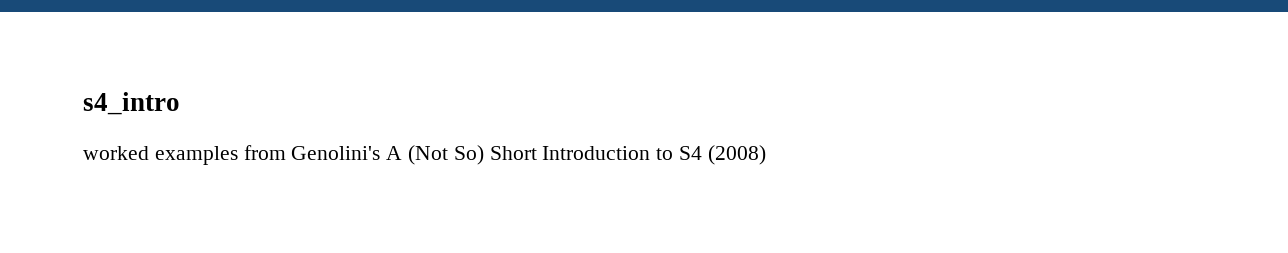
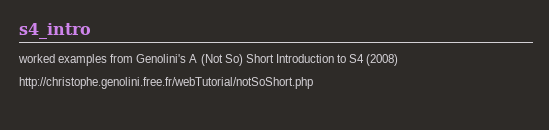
+ http://christophe.genolini.free.fr/webTutorial/notSoShort.php

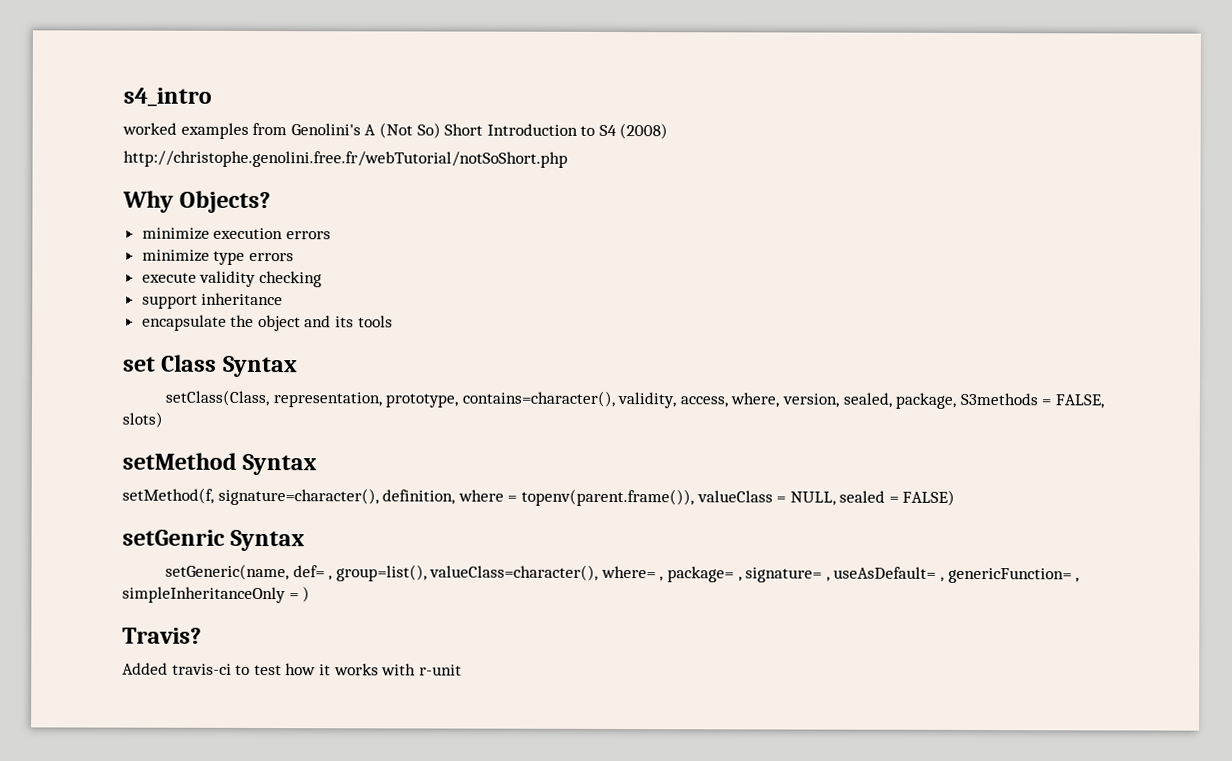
+ Why Objects?
+ minimize execution errors
+ minimize type errors
+ execute validity checking
+ support inheritance
+ encapsulate the object and its tools
+ set Class Syntax
+ setClass(Class, representation, prototype, contains=character(), validity, access, where, version, sealed, package, S3methods = FALSE, slots)
+ setMethod Syntax
+ setMethod(f, signature=character(), definition, where = topenv(parent.frame()), valueClass = NULL, sealed = FALSE)
+ setGenric Syntax
+ setGeneric(name, def= , group=list(), valueClass=character(), where= , package= , signature= , useAsDefault= , genericFunction= , simpleInheritanceOnly = )
+ Travis?
+ Added travis-ci to test how it works with r-unit

